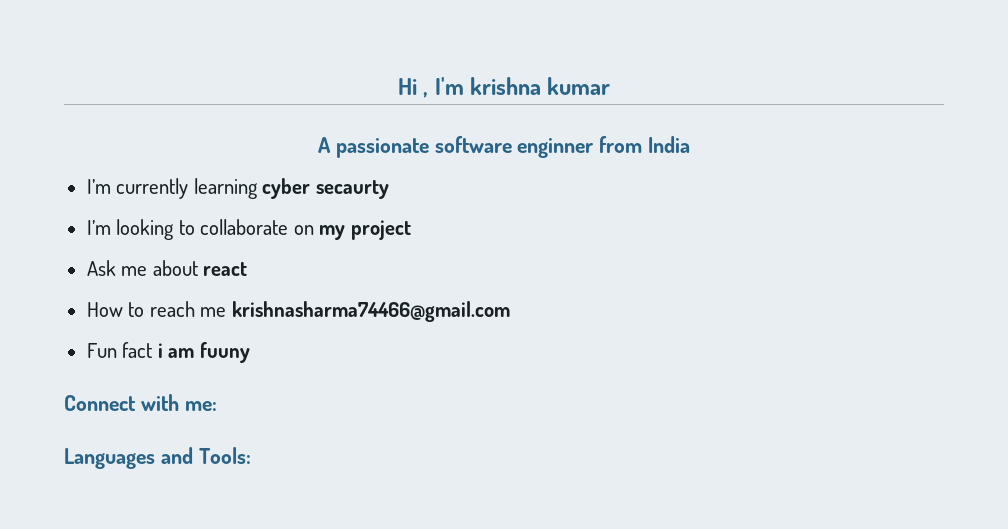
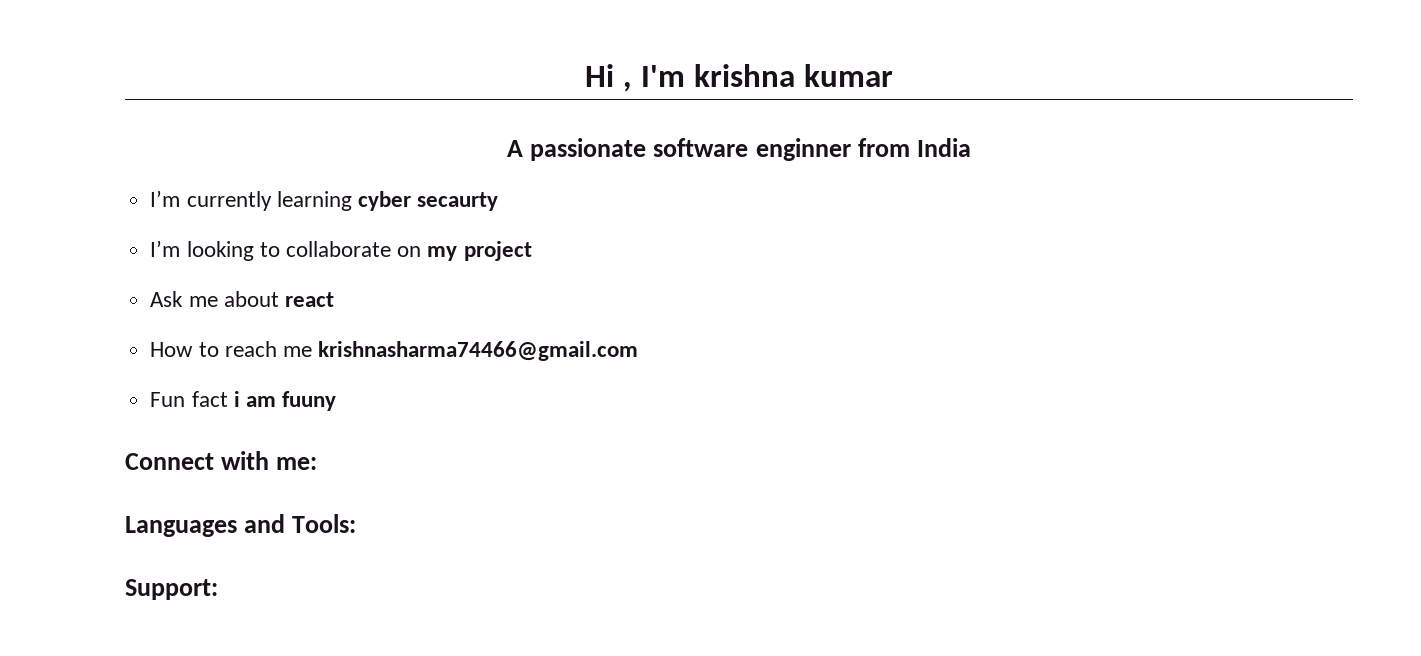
+ Support:

